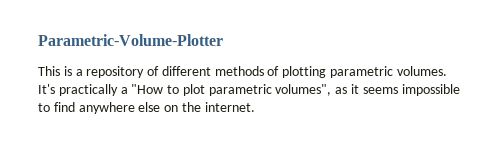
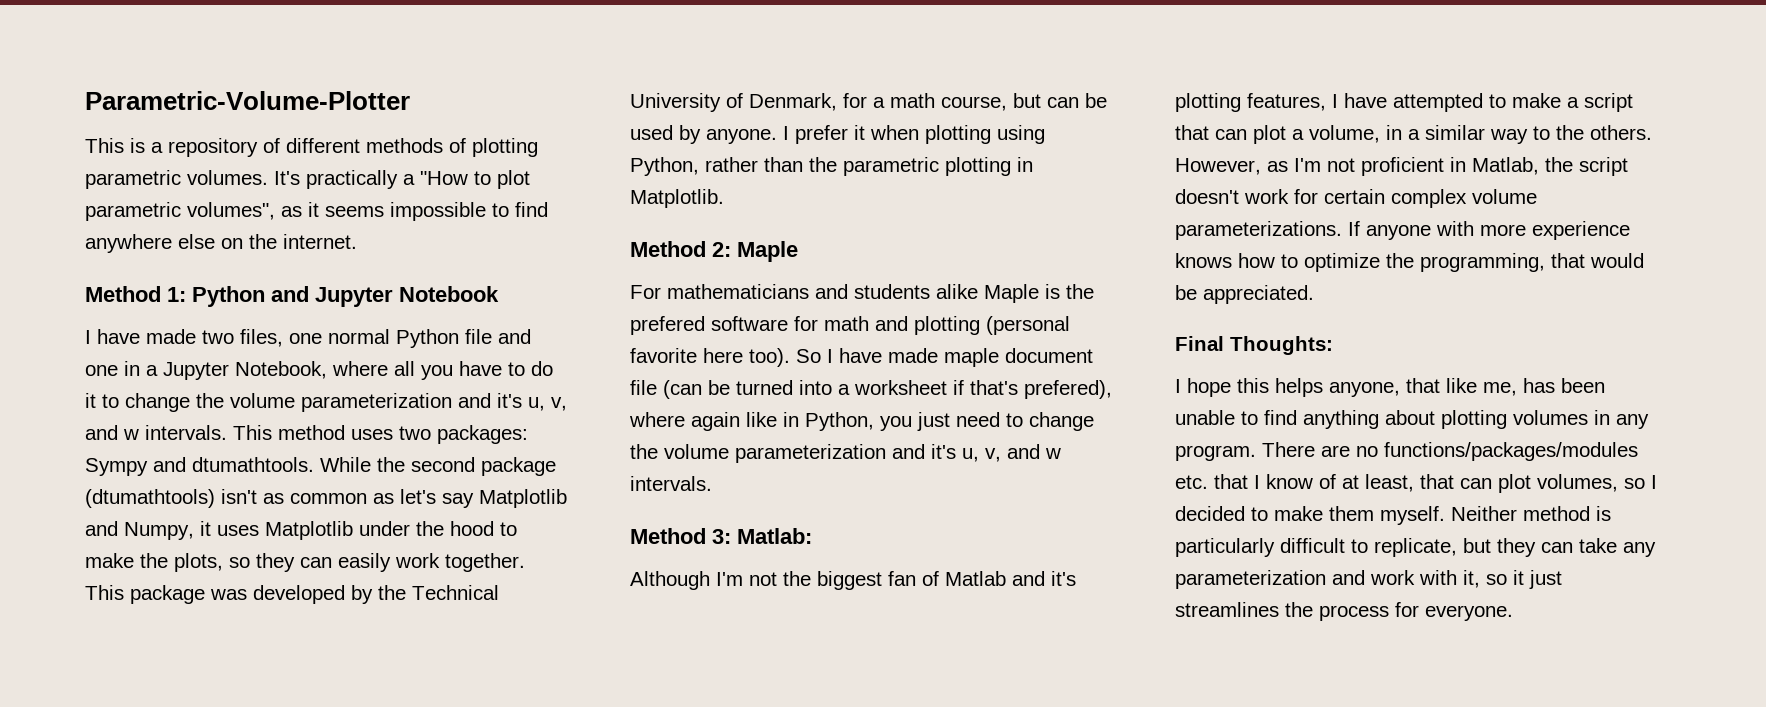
+ Method 1: Python and Jupyter Notebook
+ I have made two files, one normal Python file and one in a Jupyter Notebook, where all you have to do it to change the volume parameterization and it's u, v, and w intervals. This method uses two packages: Sympy and dtumathtools. While the second package (dtumathtools) isn't as common as let's say Matplotlib and Numpy, it uses Matplotlib under the hood to make the plots, so they can easily work together. This package was developed by the Technical University of Denmark, for a math course, but can be used by anyone. I prefer it when plotting using Python, rather than the parametric plotting in Matplotlib.
+ Method 2: Maple
+ For mathematicians and students alike Maple is the prefered software for math and plotting (personal favorite here too). So I have made maple document file (can be turned into a worksheet if that's prefered), where again like in Python, you just need to change the volume parameterization and it's u, v, and w intervals.
+ Method 3: Matlab:
+ Although I'm not the biggest fan of Matlab and it's plotting features, I have attempted to make a script that can plot a volume, in a similar way to the others. However, as I'm not proficient in Matlab, the script doesn't work for certain complex volume parameterizations. If anyone with more experience knows how to optimize the programming, that would be appreciated.
+ Final Thoughts:
+ I hope this helps anyone, that like me, has been unable to find anything about plotting volumes in any program. There are no functions/packages/modules etc. that I know of at least, that can plot volumes, so I decided to make them myself. Neither method is particularly difficult to replicate, but they can take any parameterization and work with it, so it just streamlines the process for everyone.

